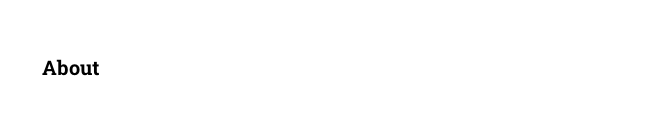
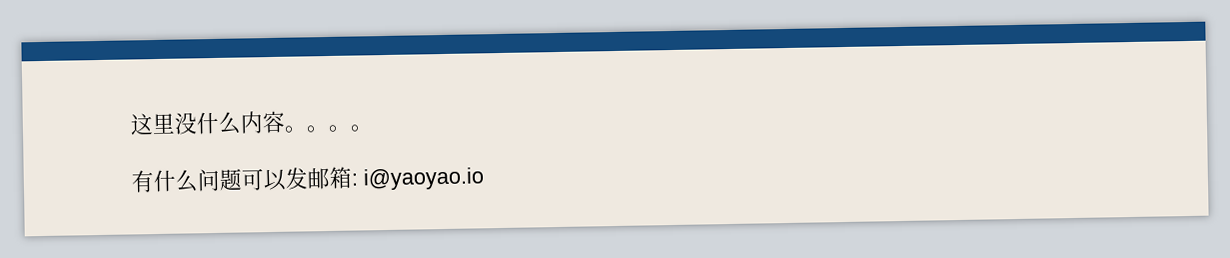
- About
+ 这里没什么内容。。。。
+ 有什么问题可以发邮箱: i@yaoyao.io

